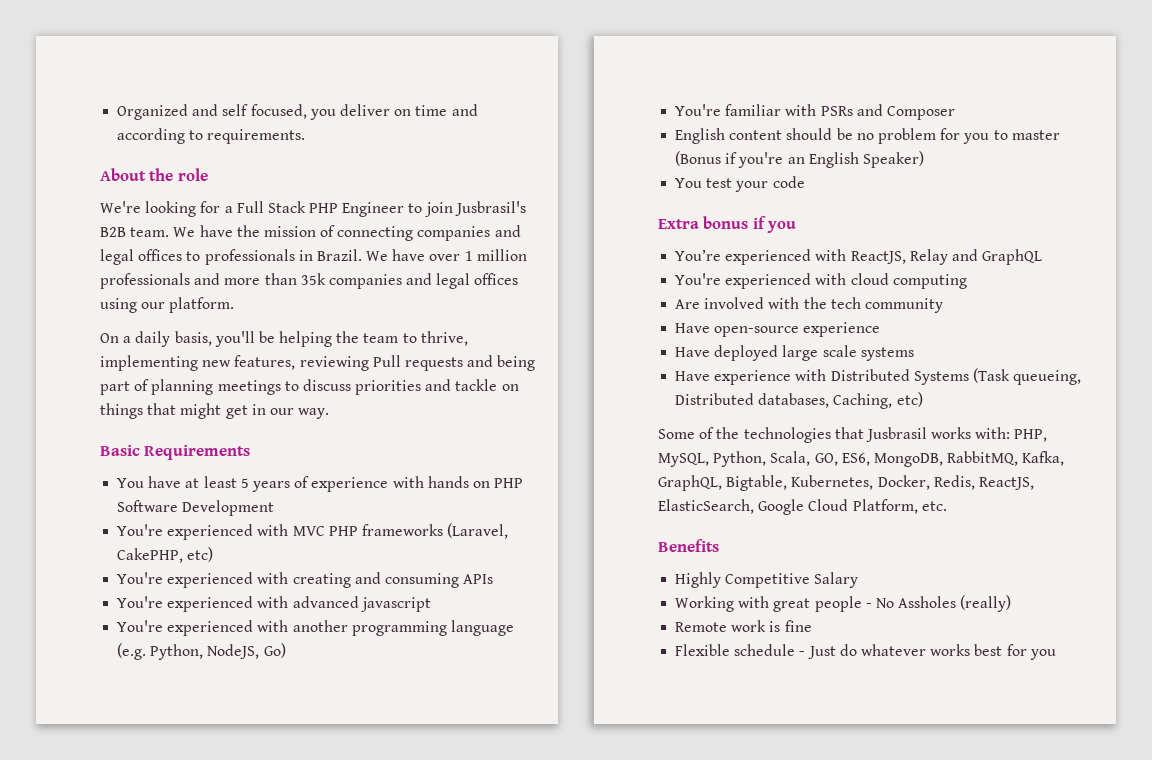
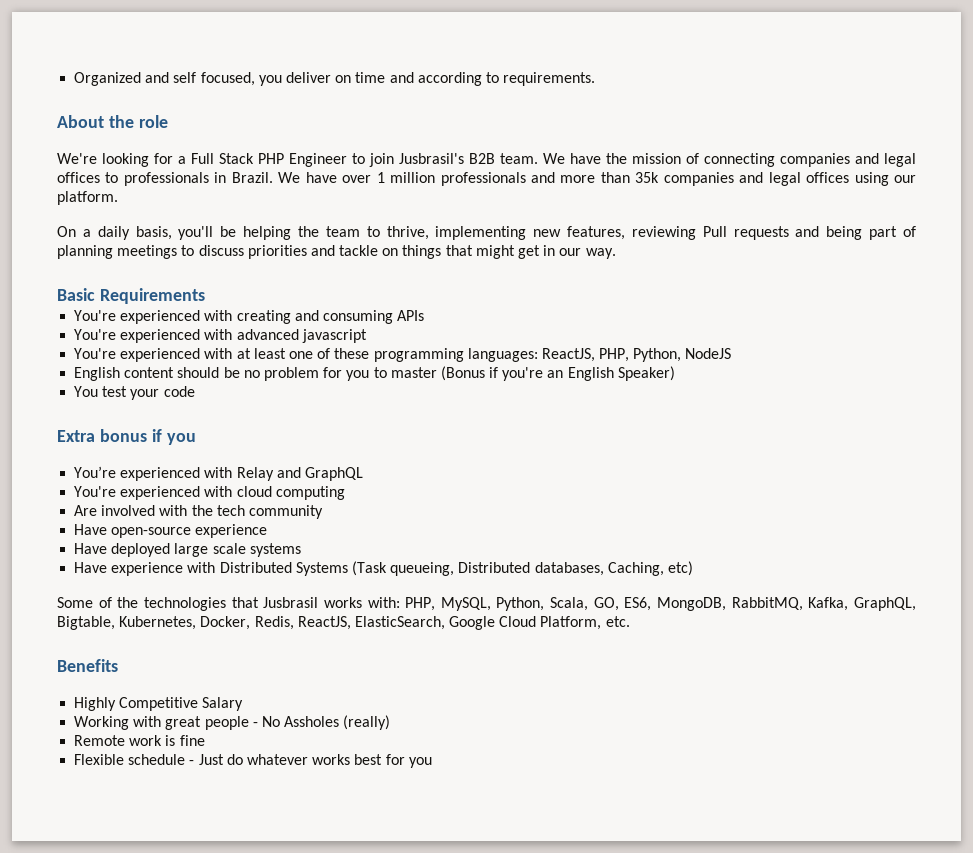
- You have at least 5 years of experience with hands on PHP Software Development
- You're experienced with MVC PHP frameworks (Laravel, CakePHP, etc)
- You're experienced with another programming language (e.g. Python, NodeJS, Go)
- You're familiar with PSRs and Composer
+ You're experienced with at least one of these programming languages: ReactJS, PHP, Python, NodeJS
- You’re experienced with ReactJS, Relay and GraphQL
+ You’re experienced with Relay and GraphQL

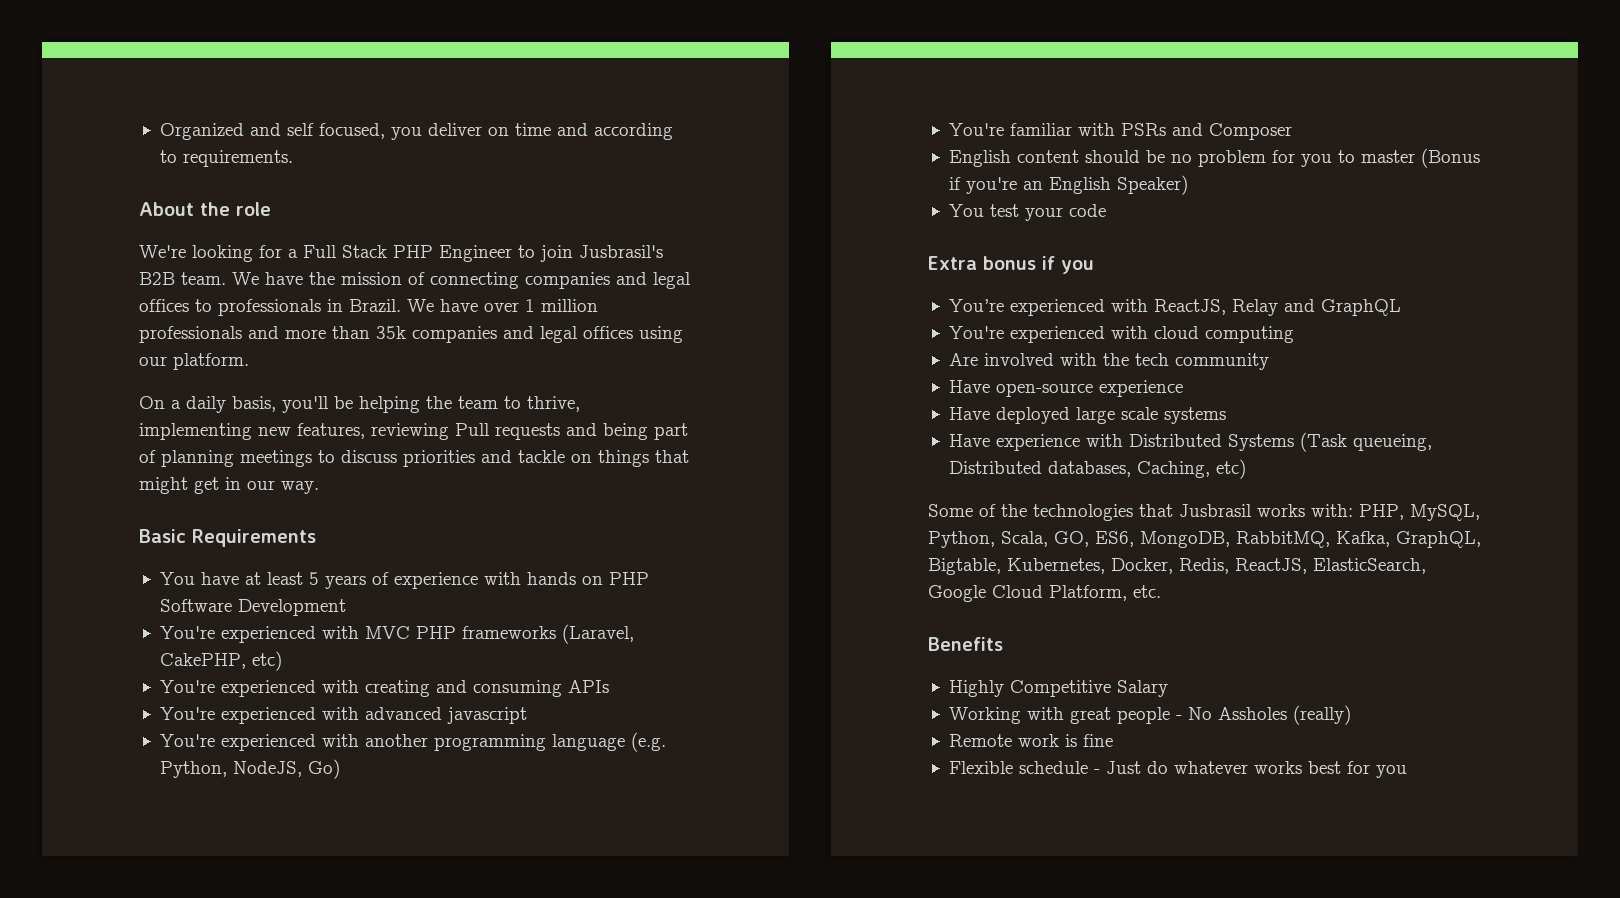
+ You have at least 5 years of experience with hands on PHP Software Development
+ You're experienced with MVC PHP frameworks (Laravel, CakePHP, etc)
- You're experienced with at least one of these programming languages: ReactJS, PHP, Python, NodeJS
+ You're experienced with another programming language (e.g. Python, NodeJS, Go)
+ You're familiar with PSRs and Composer
- You’re experienced with Relay and GraphQL
+ You’re experienced with ReactJS, Relay and GraphQL

